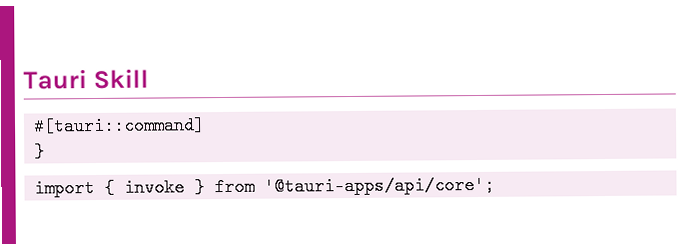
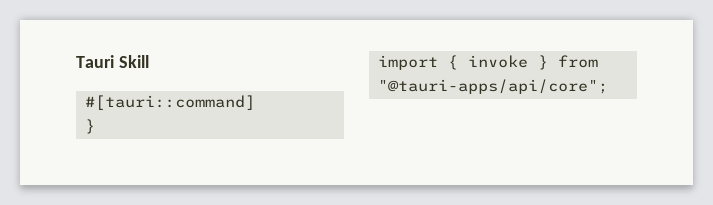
- import { invoke } from '@tauri-apps/api/core';
+ import { invoke } from "@tauri-apps/api/core";

